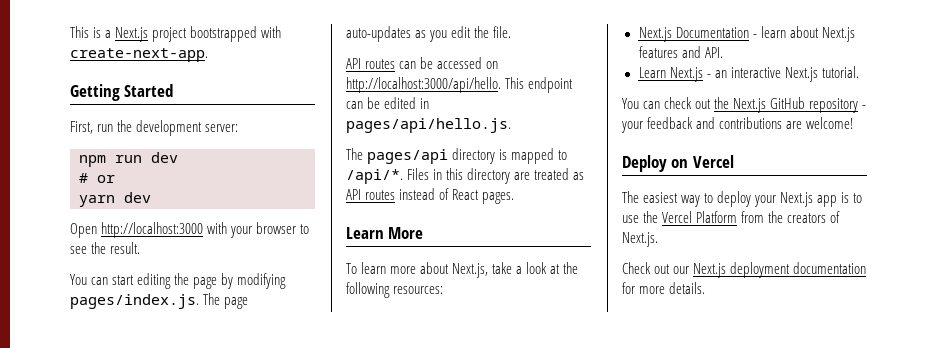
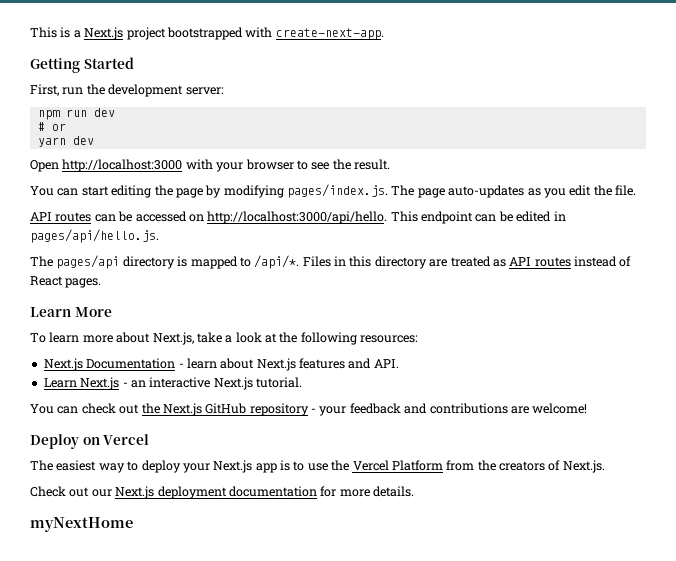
+ myNextHome

